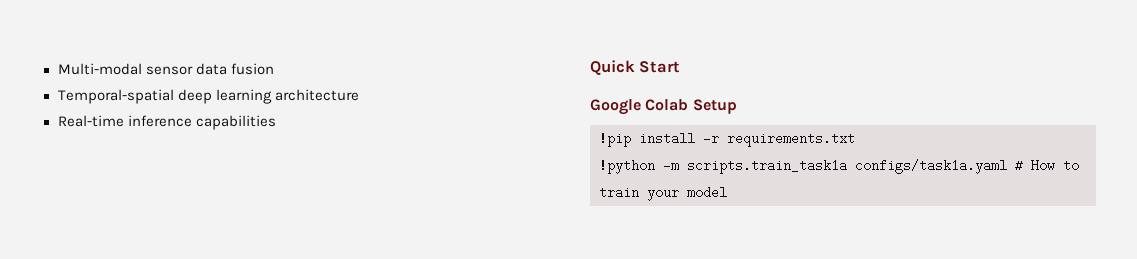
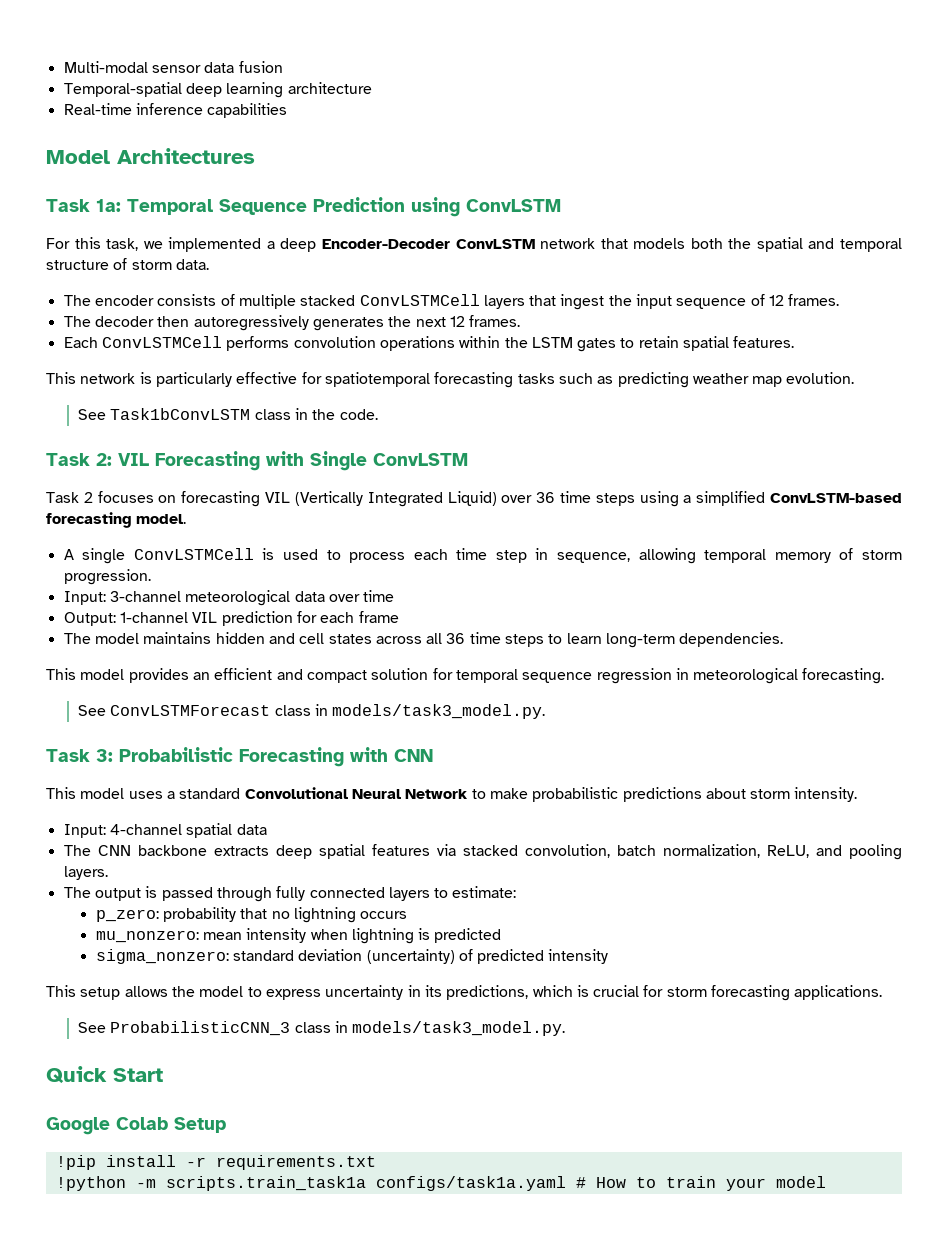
+ Model Architectures
+ Task 1a: Temporal Sequence Prediction using ConvLSTM
+ For this task, we implemented a deep Encoder-Decoder ConvLSTM network that models both the spatial and temporal structure of storm data.
+ The encoder consists of multiple stacked ConvLSTMCell layers that ingest the input sequence of 12 frames.
+ The decoder then autoregressively generates the next 12 frames.
+ Each ConvLSTMCell performs convolution operations within the LSTM gates to retain spatial features.
+ This network is particularly effective for spatiotemporal forecasting tasks such as predicting weather map evolution.
+ See Task1bConvLSTM class in the code.
+ Task 2: VIL Forecasting with Single ConvLSTM
+ Task 2 focuses on forecasting VIL (Vertically Integrated Liquid) over 36 time steps using a simplified ConvLSTM-based forecasting model.
+ A single ConvLSTMCell is used to process each time step in sequence, allowing temporal memory of storm progression.
+ Input: 3-channel meteorological data over time
+ Output: 1-channel VIL prediction for each frame
+ The model maintains hidden and cell states across all 36 time steps to learn long-term dependencies.
+ This model provides an efficient and compact solution for temporal sequence regression in meteorological forecasting.
+ See ConvLSTMForecast class in models/task3_model.py.
+ Task 3: Probabilistic Forecasting with CNN
+ This model uses a standard Convolutional Neural Network to make probabilistic predictions about storm intensity.
+ Input: 4-channel spatial data
+ The CNN backbone extracts deep spatial features via stacked convolution, batch normalization, ReLU, and pooling layers.
+ The output is passed through fully connected layers to estimate:
+ p_zero: probability that no lightning occurs
+ mu_nonzero: mean intensity when lightning is predicted
+ sigma_nonzero: standard deviation (uncertainty) of predicted intensity
+ This setup allows the model to express uncertainty in its predictions, which is crucial for storm forecasting applications.
+ See ProbabilisticCNN_3 class in models/task3_model.py.

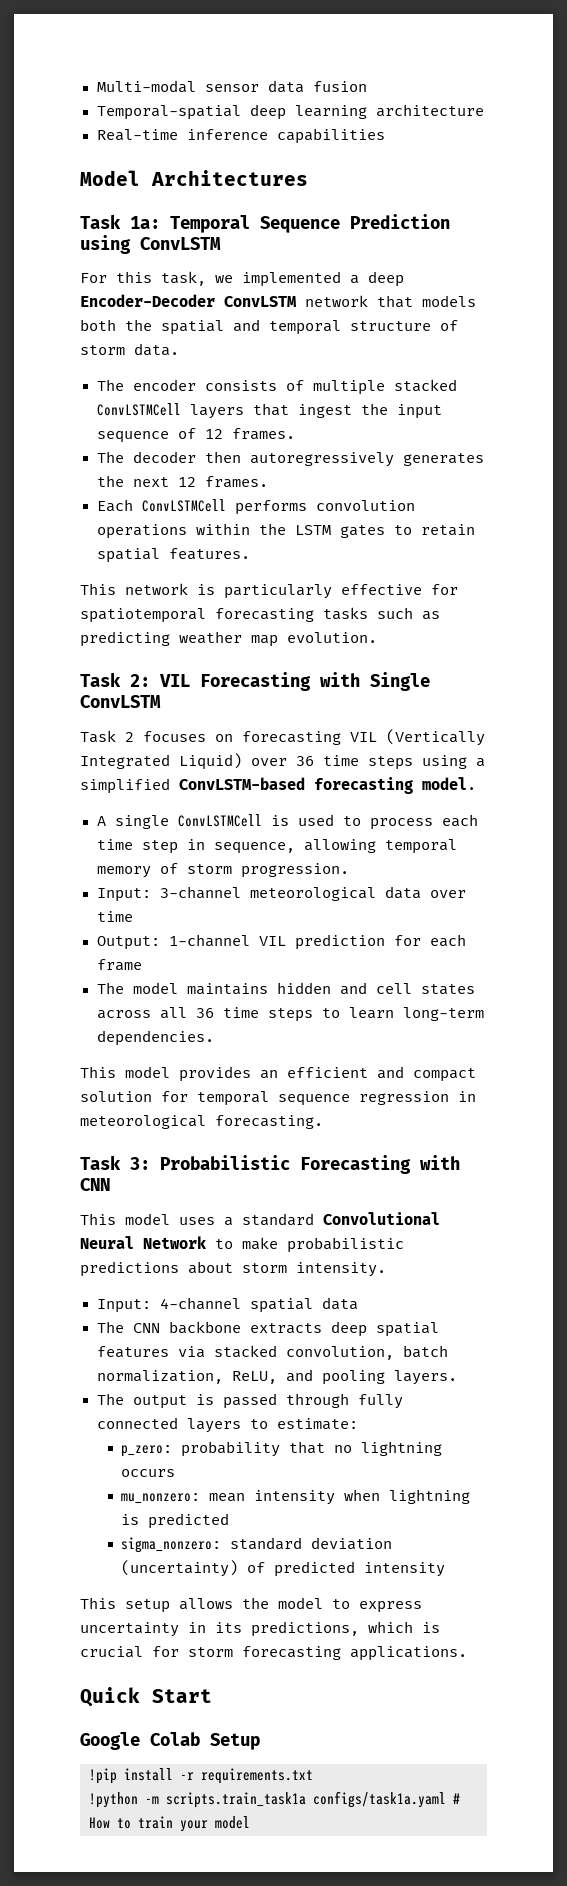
- See Task1bConvLSTM class in the code.
- See ConvLSTMForecast class in models/task3_model.py.
- See ProbabilisticCNN_3 class in models/task3_model.py.

